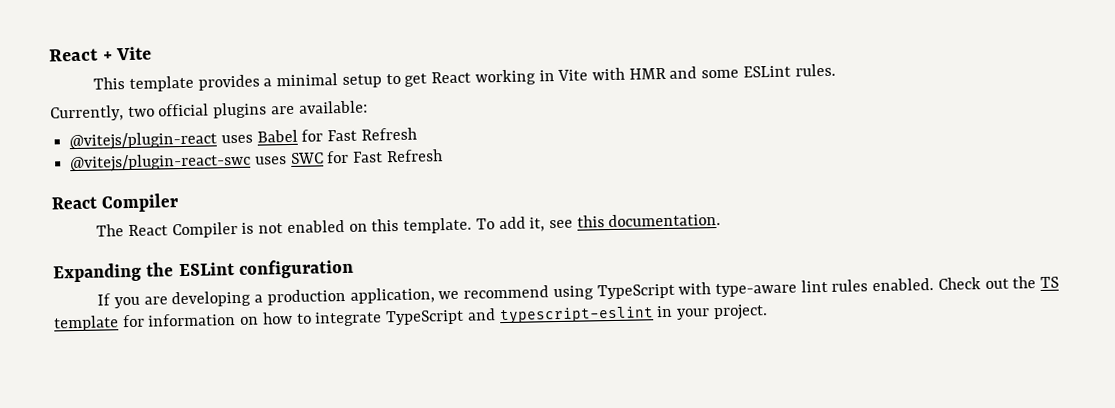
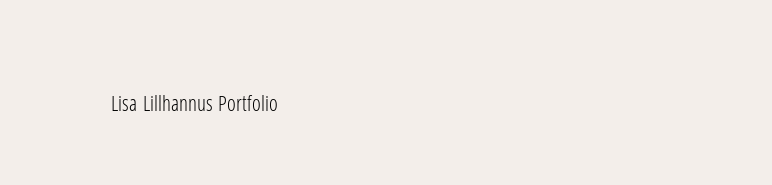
- React + Vite
- This template provides a minimal setup to get React working in Vite with HMR and some ESLint rules.
- Currently, two official plugins are available:
- @vitejs/plugin-react uses Babel for Fast Refresh
- @vitejs/plugin-react-swc uses SWC for Fast Refresh
- React Compiler
- The React Compiler is not enabled on this template. To add it, see this documentation.
- Expanding the ESLint configuration
- If you are developing a production application, we recommend using TypeScript with type-aware lint rules enabled. Check out the TS template for information on how to integrate TypeScript and typescript-eslint in your project.
+ Lisa Lillhannus Portfolio

